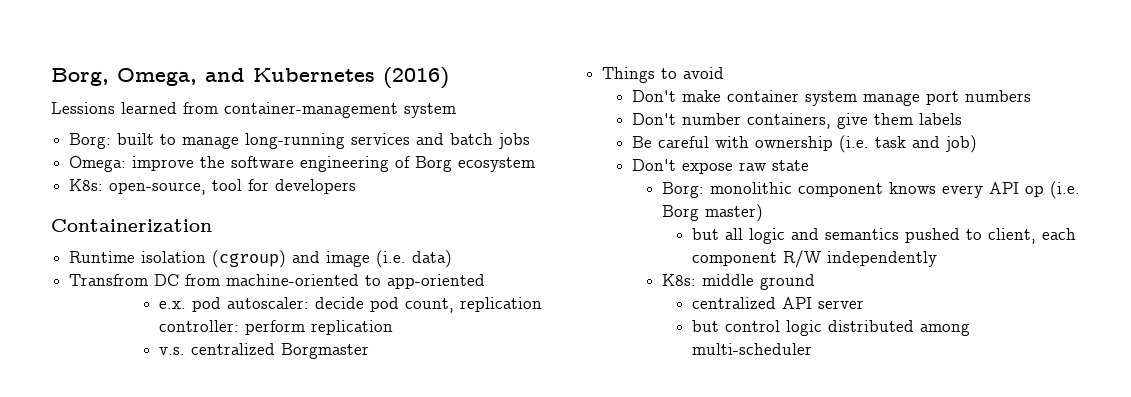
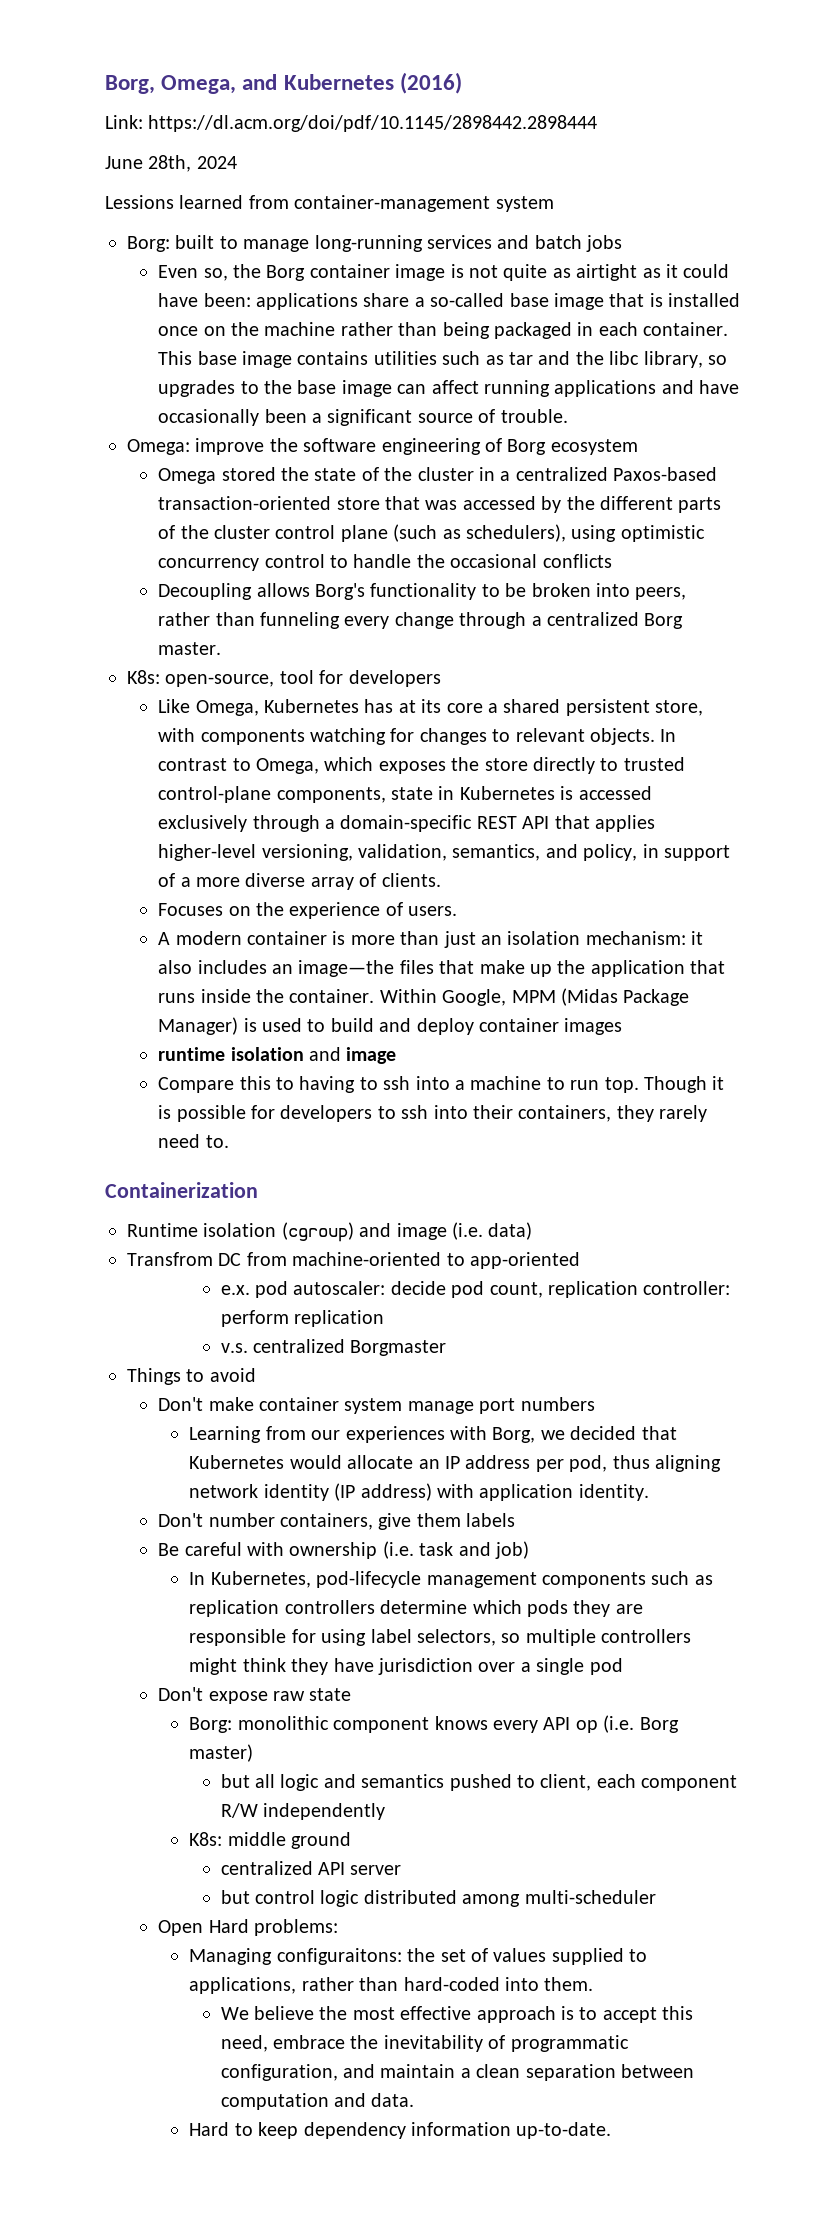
+ Link: https://dl.acm.org/doi/pdf/10.1145/2898442.2898444
+ June 28th, 2024
+ Even so, the Borg container image is not quite as airtight as it could have been: applications share a so-called base image that is installed once on the machine rather than being packaged in each container. This base image contains utilities such as tar and the libc library, so upgrades to the base image can affect running applications and have occasionally been a significant source of trouble.
+ Omega stored the state of the cluster in a centralized Paxos-based transaction-oriented store that was accessed by the different parts of the cluster control plane (such as schedulers), using optimistic concurrency control to handle the occasional conflicts
+ Decoupling allows Borg's functionality to be broken into peers, rather than funneling every change through a centralized Borg master.
+ Like Omega, Kubernetes has at its core a shared persistent store, with components watching for changes to relevant objects. In contrast to Omega, which exposes the store directly to trusted control-plane components, state in Kubernetes is accessed exclusively through a domain-specific REST API that applies higher-level versioning, validation, semantics, and policy, in support of a more diverse array of clients.
+ Focuses on the experience of users.
+ A modern container is more than just an isolation mechanism: it also includes an image—the files that make up the application that runs inside the container. Within Google, MPM (Midas Package Manager) is used to build and deploy container images
+ runtime isolation and image
+ Compare this to having to ssh into a machine to run top. Though it is possible for developers to ssh into their containers, they rarely need to.
+ Learning from our experiences with Borg, we decided that Kubernetes would allocate an IP address per pod, thus aligning network identity (IP address) with application identity.
+ In Kubernetes, pod-lifecycle management components such as replication controllers determine which pods they are responsible for using label selectors, so multiple controllers might think they have jurisdiction over a single pod
+ Open Hard problems:
+ Managing configuraitons: the set of values supplied to applications, rather than hard-coded into them.
+ We believe the most effective approach is to accept this need, embrace the inevitability of programmatic configuration, and maintain a clean separation between computation and data.
+ Hard to keep dependency information up-to-date.

